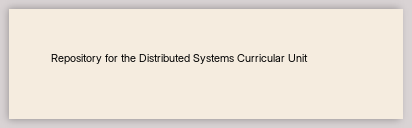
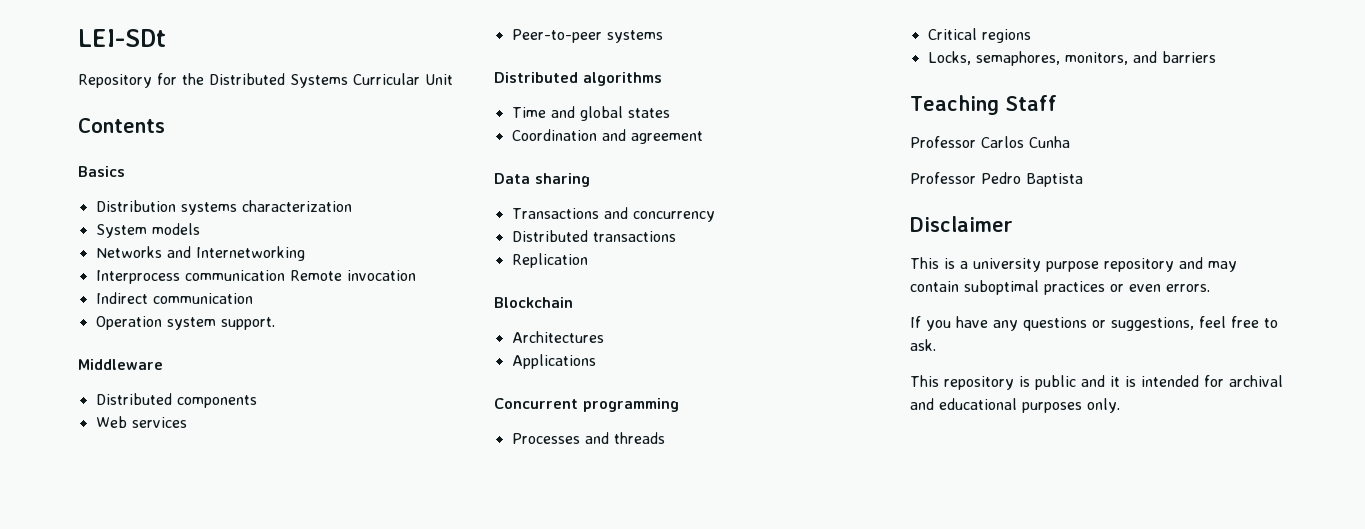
+ LEI-SDt
+ Contents
+ Basics
+ Distribution systems characterization
+ System models
+ Networks and Internetworking
+ Interprocess communication Remote invocation
+ Indirect communication
+ Operation system support.
+ Middleware
+ Distributed components
+ Web services
+ Peer-to-peer systems
+ Distributed algorithms
+ Time and global states
+ Coordination and agreement
+ Data sharing
+ Transactions and concurrency
+ Distributed transactions
+ Replication
+ Blockchain
+ Architectures
+ Applications
+ Concurrent programming
+ Processes and threads
+ Critical regions
+ Locks, semaphores, monitors, and barriers
+ Teaching Staff
+ Professor Carlos Cunha
+ Professor Pedro Baptista
+ Disclaimer
+ This is a university purpose repository and may contain suboptimal practices or even errors.
+ If you have any questions or suggestions, feel free to ask.
+ This repository is public and it is intended for archival and educational purposes only.

